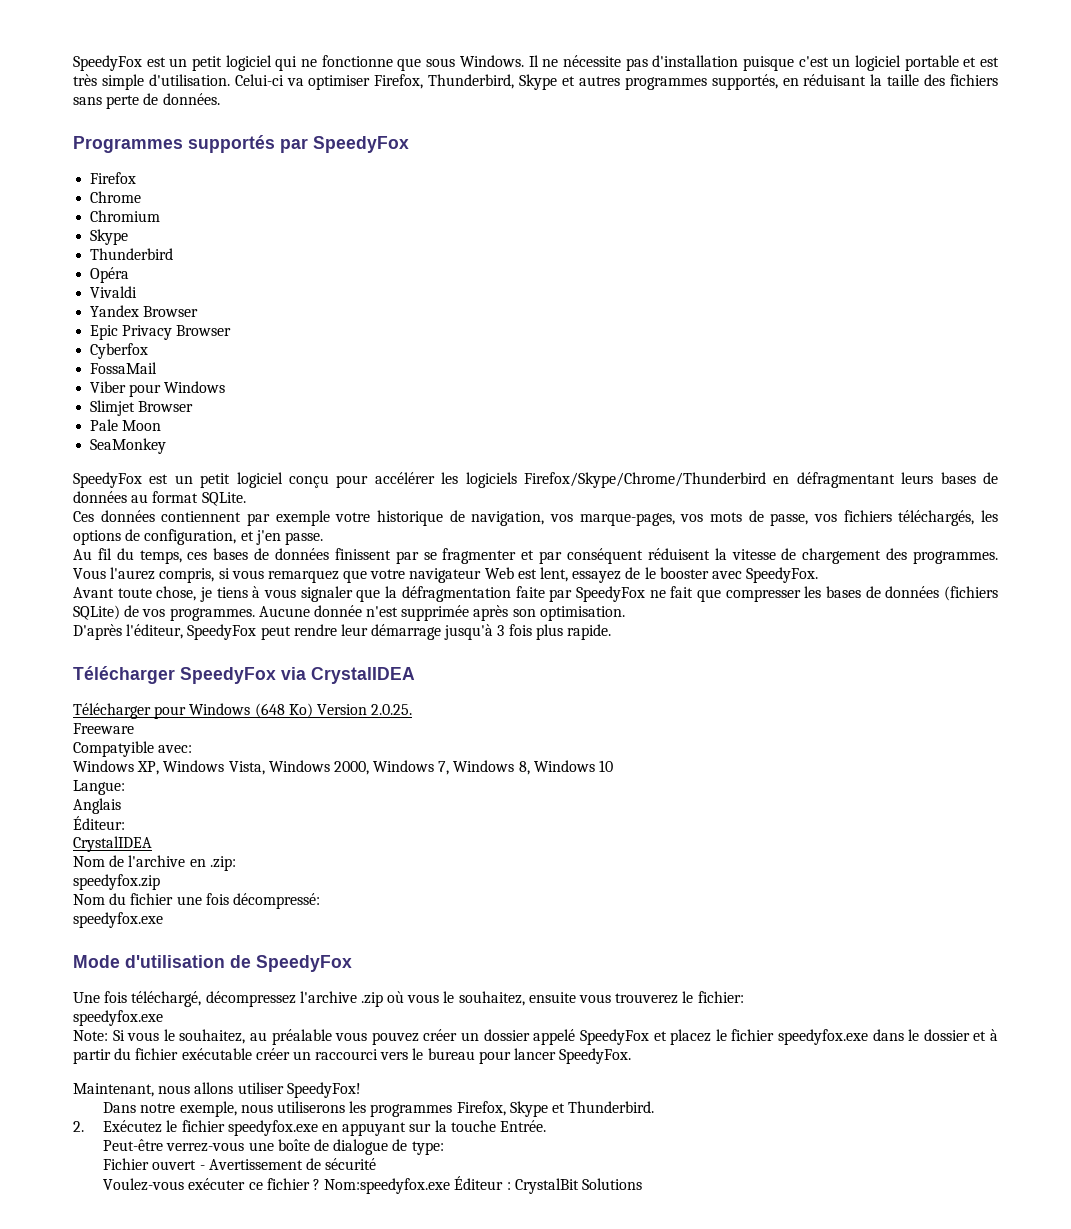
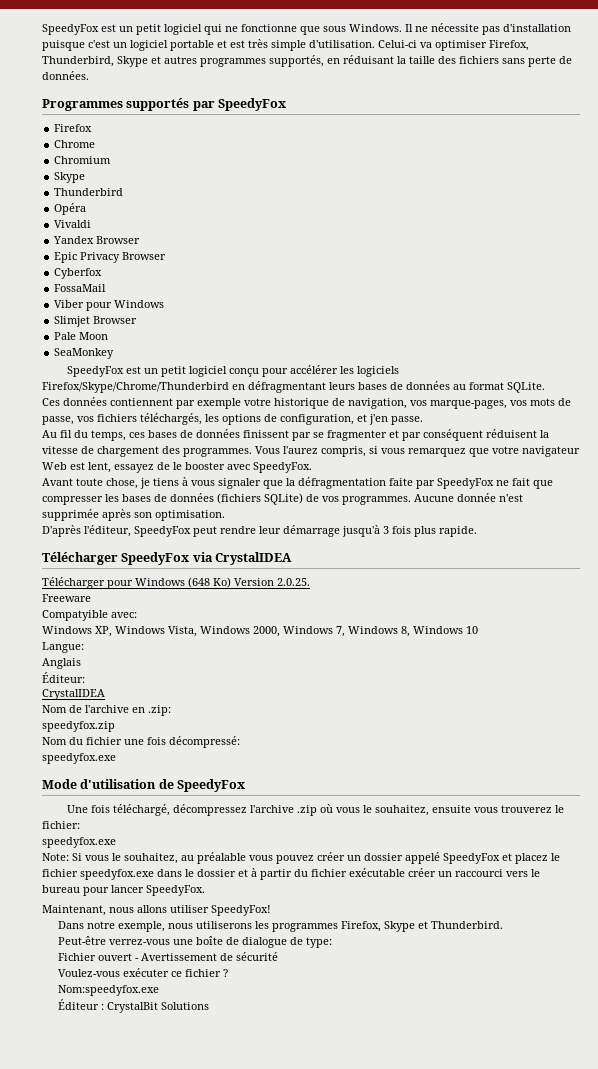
- 2. Exécutez le fichier speedyfox.exe en appuyant sur la touche Entrée.
- Voulez-vous exécuter ce fichier ? Nom:speedyfox.exe Éditeur : CrystalBit Solutions
+ Voulez-vous exécuter ce fichier ?
+ Nom:speedyfox.exe
+ Éditeur : CrystalBit Solutions

